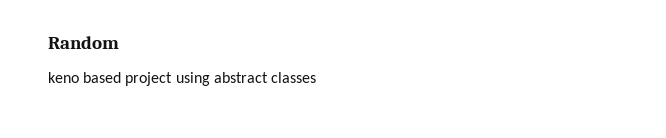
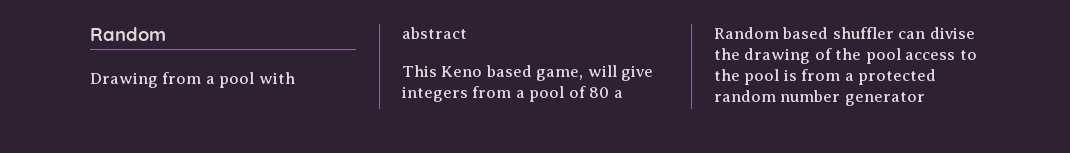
- keno based project using abstract classes
+ Drawing from a pool with abstract
+ This Keno based game, will give integers from a pool of 80 a Random based shuffler can divise the drawing of the pool access to the pool is from a protected random number generator

